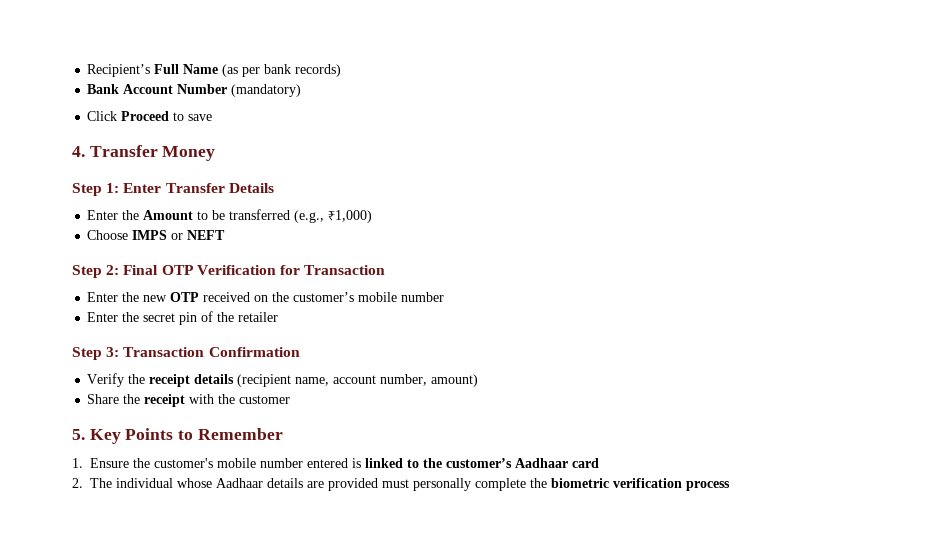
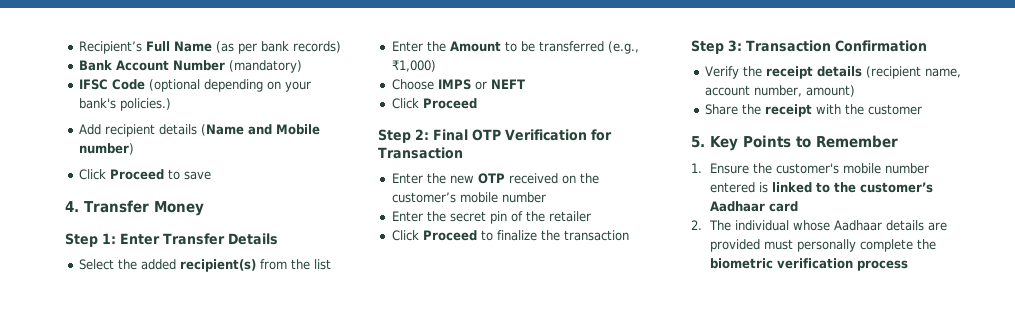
+ IFSC Code (optional depending on your bank's policies.)
+ Add recipient details (Name and Mobile number)
+ Select the added recipient(s) from the list
  Choose IMPS or NEFT
+ Click Proceed
+ Click Proceed to finalize the transaction

